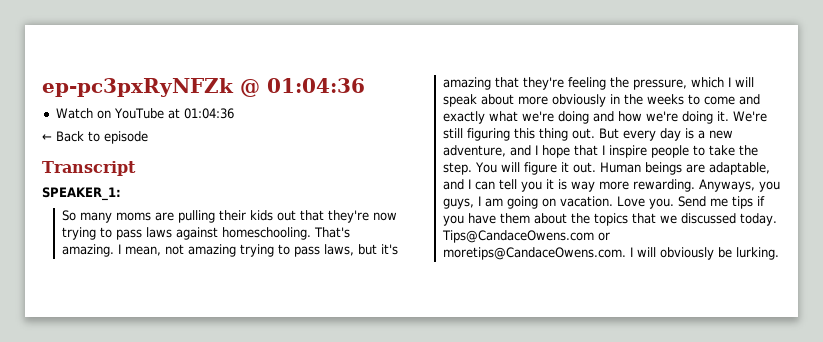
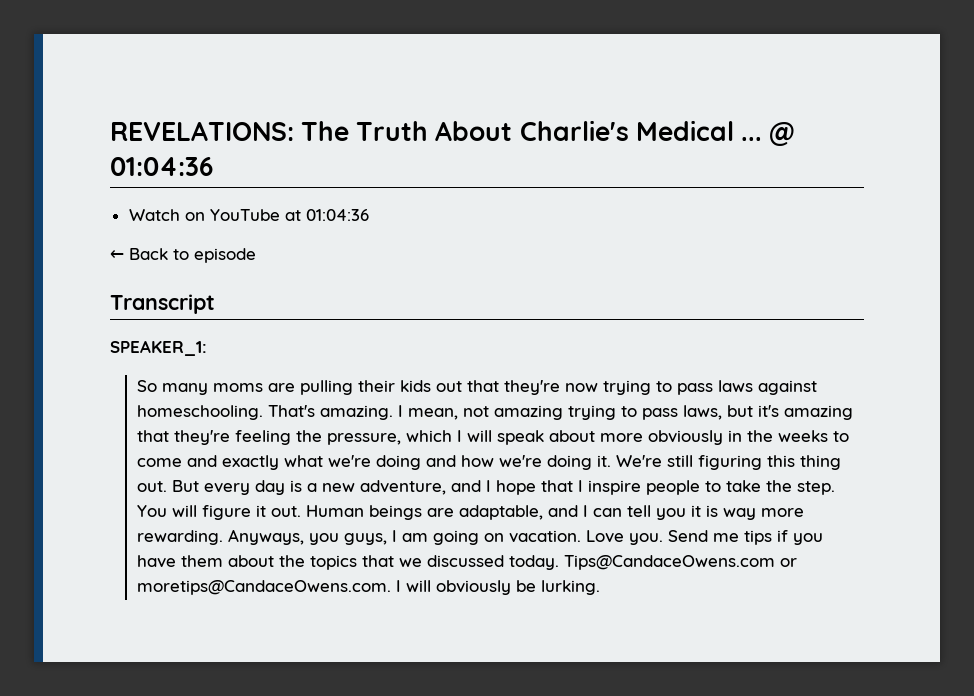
- ep-pc3pxRyNFZk @ 01:04:36
+ REVELATIONS: The Truth About Charlie's Medical ... @ 01:04:36

